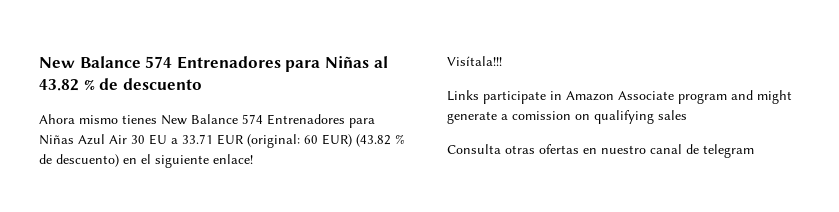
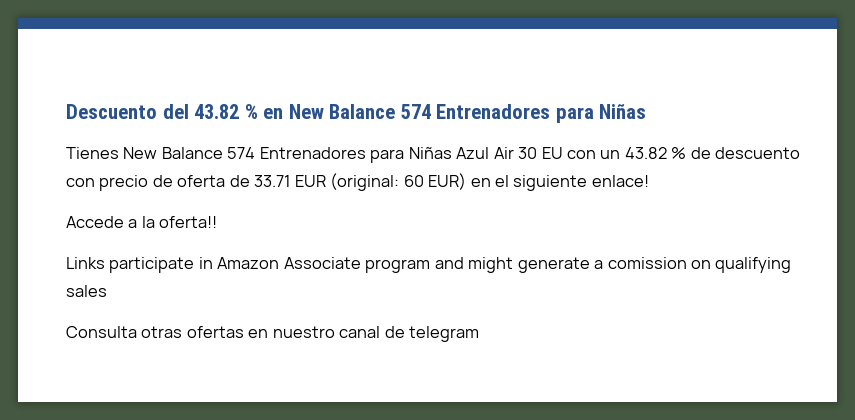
- New Balance 574 Entrenadores para Niñas al 43.82 % de descuento
- Ahora mismo tienes New Balance 574 Entrenadores para Niñas Azul Air 30 EU a 33.71 EUR (original: 60 EUR) (43.82 % de descuento) en el siguiente enlace!
+ Descuento del 43.82 % en New Balance 574 Entrenadores para Niñas
+ Tienes New Balance 574 Entrenadores para Niñas Azul Air 30 EU con un 43.82 % de descuento con precio de oferta de 33.71 EUR (original: 60 EUR) en el siguiente enlace!
- Visítala!!!
+ Accede a la oferta!!

